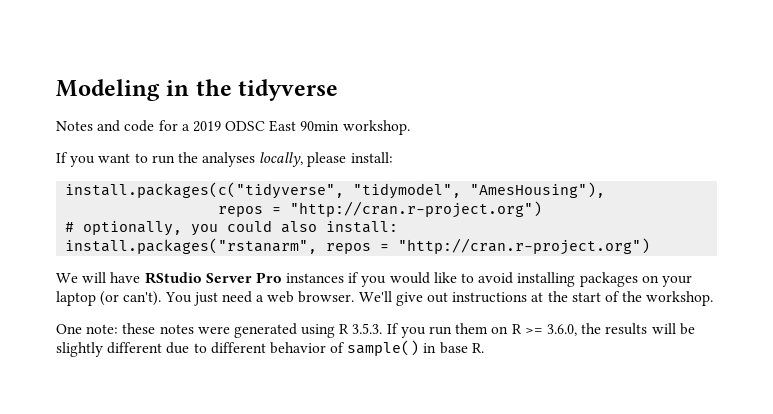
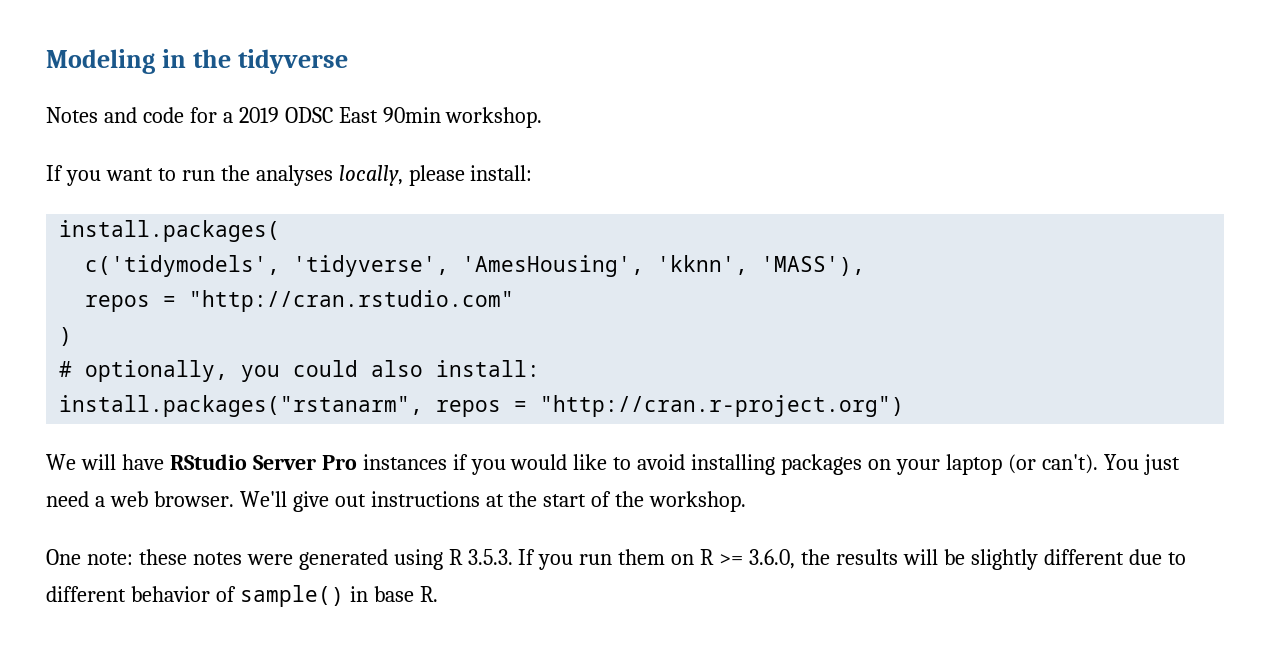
- install.packages(c("tidyverse", "tidymodel", "AmesHousing"),
- repos = "http://cran.r-project.org")
+ install.packages(
+ c('tidymodels', 'tidyverse', 'AmesHousing', 'kknn', 'MASS'),
+ repos = "http://cran.rstudio.com"
+ )

